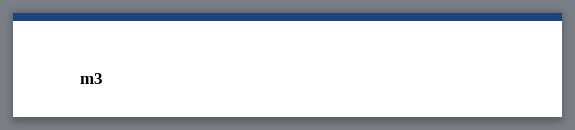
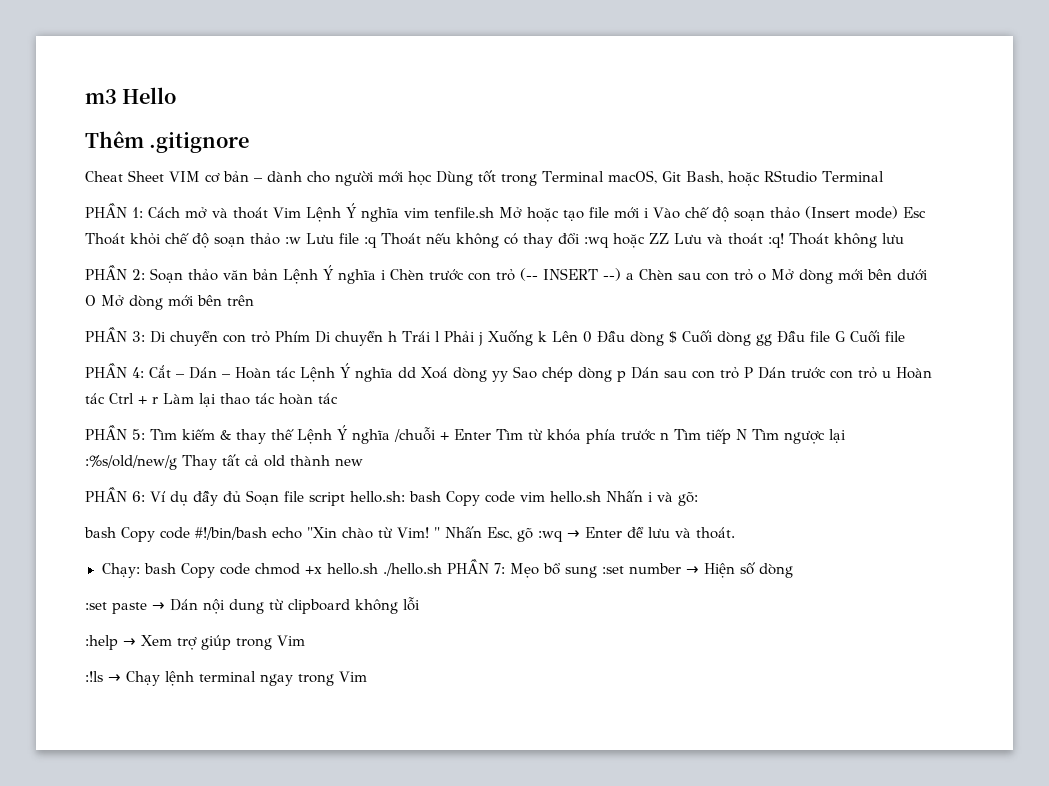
- m3
+ m3 Hello
+ Thêm .gitignore
+ Cheat Sheet VIM cơ bản – dành cho người mới học Dùng tốt trong Terminal macOS, Git Bash, hoặc RStudio Terminal
+ PHẦN 1: Cách mở và thoát Vim Lệnh Ý nghĩa vim tenfile.sh Mở hoặc tạo file mới i Vào chế độ soạn thảo (Insert mode) Esc Thoát khỏi chế độ soạn thảo :w Lưu file :q Thoát nếu không có thay đổi :wq hoặc ZZ Lưu và thoát :q! Thoát không lưu
+ PHẦN 2: Soạn thảo văn bản Lệnh Ý nghĩa i Chèn trước con trỏ (-- INSERT --) a Chèn sau con trỏ o Mở dòng mới bên dưới O Mở dòng mới bên trên
+ PHẦN 3: Di chuyển con trỏ Phím Di chuyển h Trái l Phải j Xuống k Lên 0 Đầu dòng $ Cuối dòng gg Đầu file G Cuối file
+ PHẦN 4: Cắt – Dán – Hoàn tác Lệnh Ý nghĩa dd Xoá dòng yy Sao chép dòng p Dán sau con trỏ P Dán trước con trỏ u Hoàn tác Ctrl + r Làm lại thao tác hoàn tác
+ PHẦN 5: Tìm kiếm & thay thế Lệnh Ý nghĩa /chuỗi + Enter Tìm từ khóa phía trước n Tìm tiếp N Tìm ngược lại :%s/old/new/g Thay tất cả old thành new
+ PHẦN 6: Ví dụ đầy đủ Soạn file script hello.sh: bash Copy code vim hello.sh Nhấn i và gõ:
+ bash Copy code #!/bin/bash echo "Xin chào từ Vim! " Nhấn Esc, gõ :wq → Enter để lưu và thoát.
+ Chạy: bash Copy code chmod +x hello.sh ./hello.sh PHẦN 7: Mẹo bổ sung :set number → Hiện số dòng
+ :set paste → Dán nội dung từ clipboard không lỗi
+ :help → Xem trợ giúp trong Vim
+ :!ls → Chạy lệnh terminal ngay trong Vim

